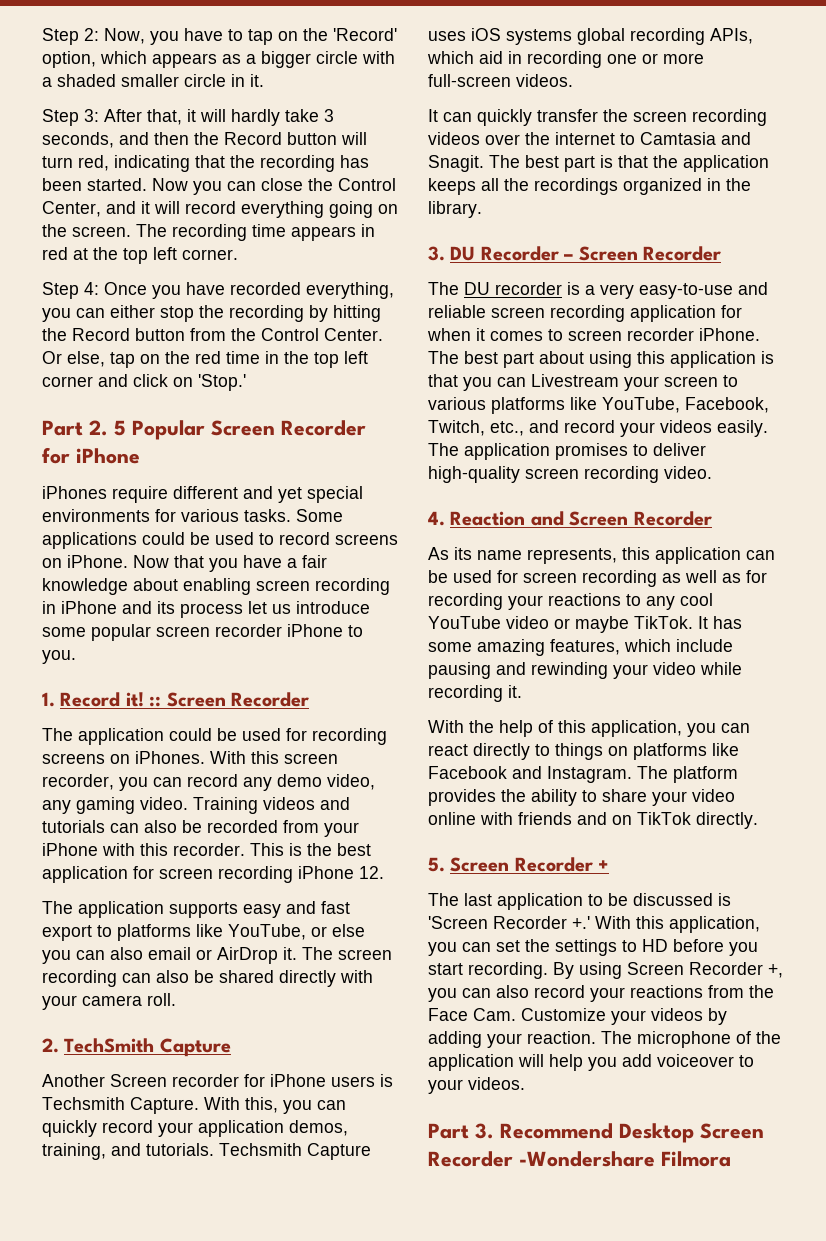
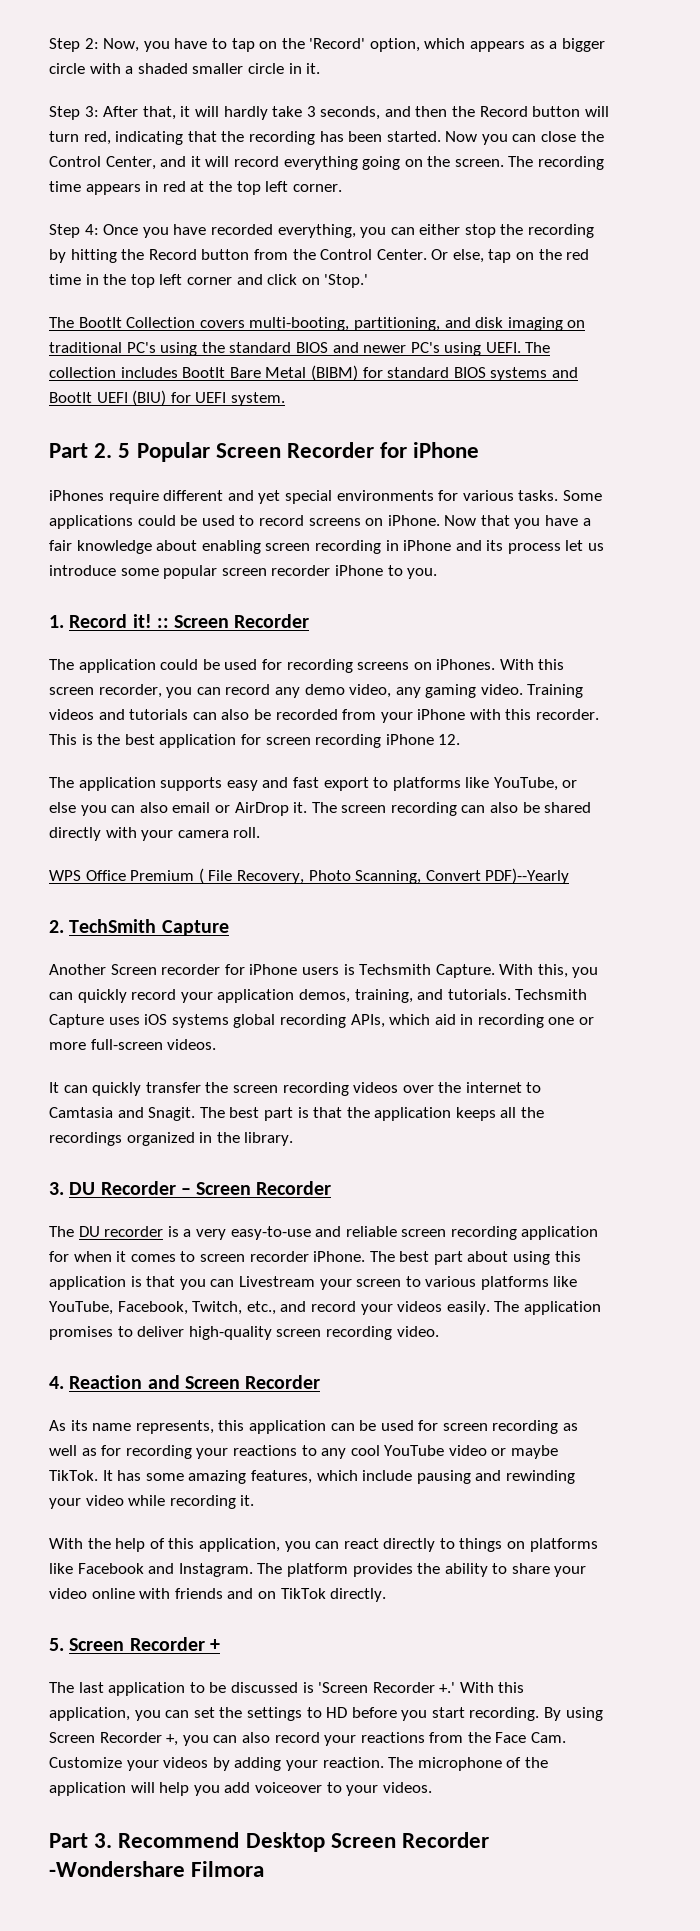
+ The BootIt Collection covers multi-booting, partitioning, and disk imaging on traditional PC's using the standard BIOS and newer PC's using UEFI. The collection includes BootIt Bare Metal (BIBM) for standard BIOS systems and BootIt UEFI (BIU) for UEFI system.
+ WPS Office Premium ( File Recovery, Photo Scanning, Convert PDF)--Yearly

